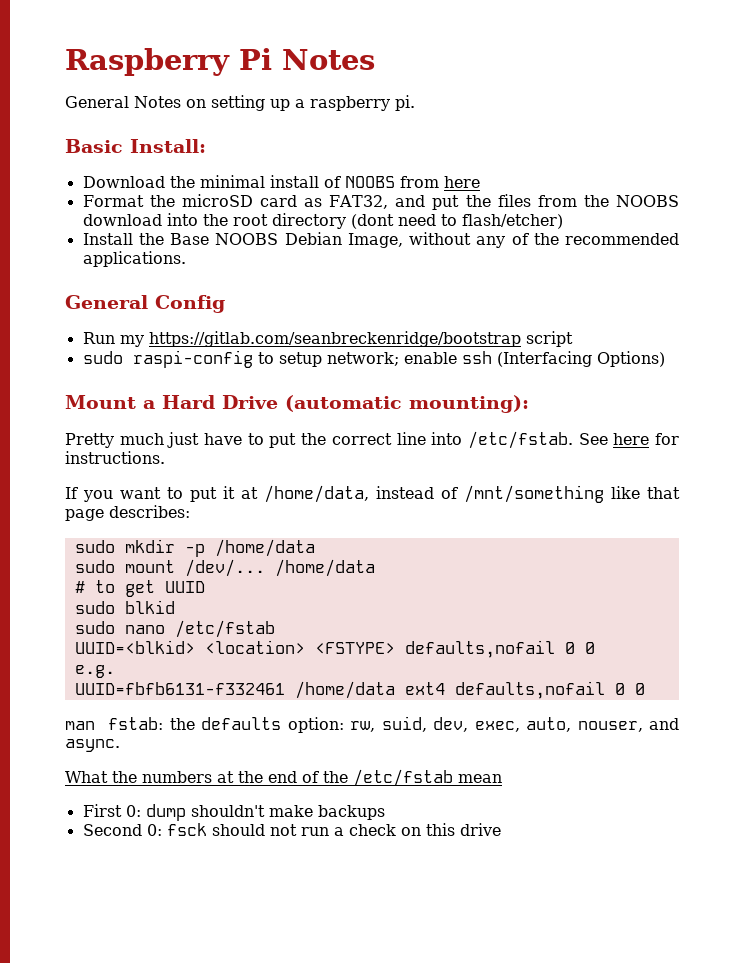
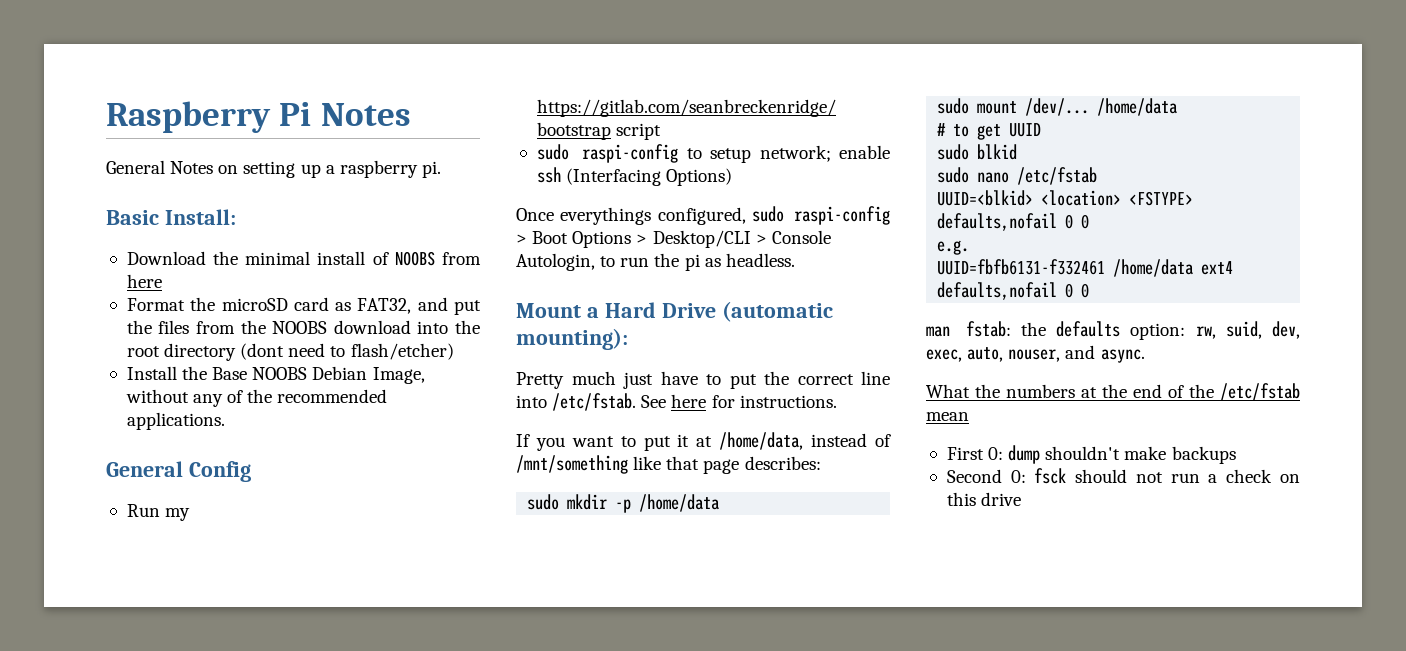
+ Once everythings configured, sudo raspi-config > Boot Options > Desktop/CLI > Console Autologin, to run the pi as headless.

